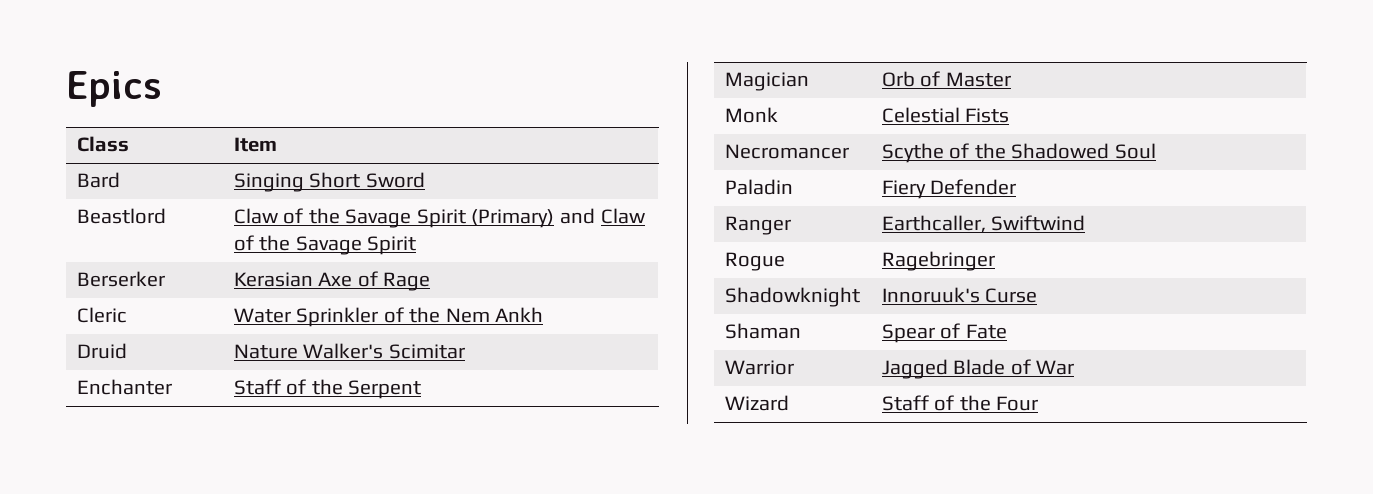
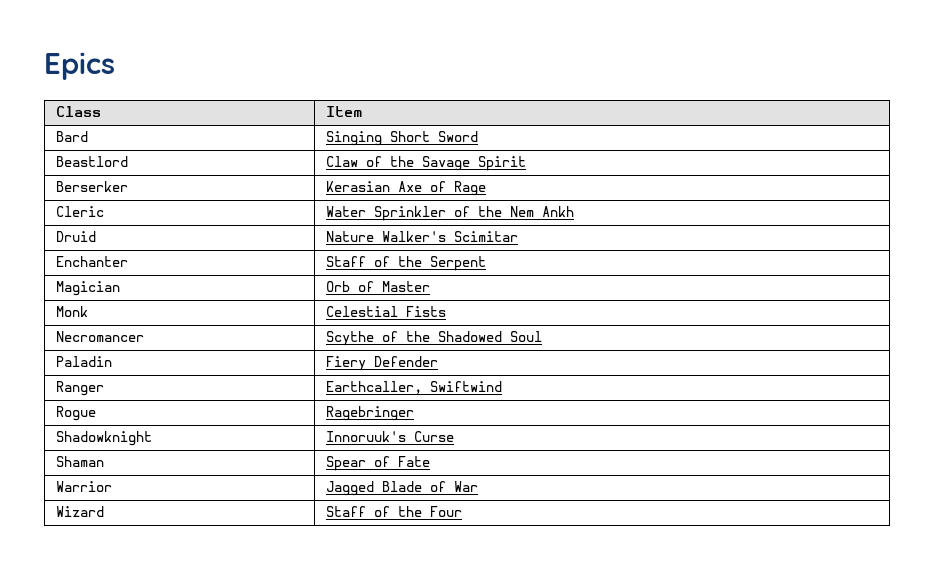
- Beastlord | Claw of the Savage Spirit (Primary) and Claw of the Savage Spirit
+ Beastlord | Claw of the Savage Spirit

